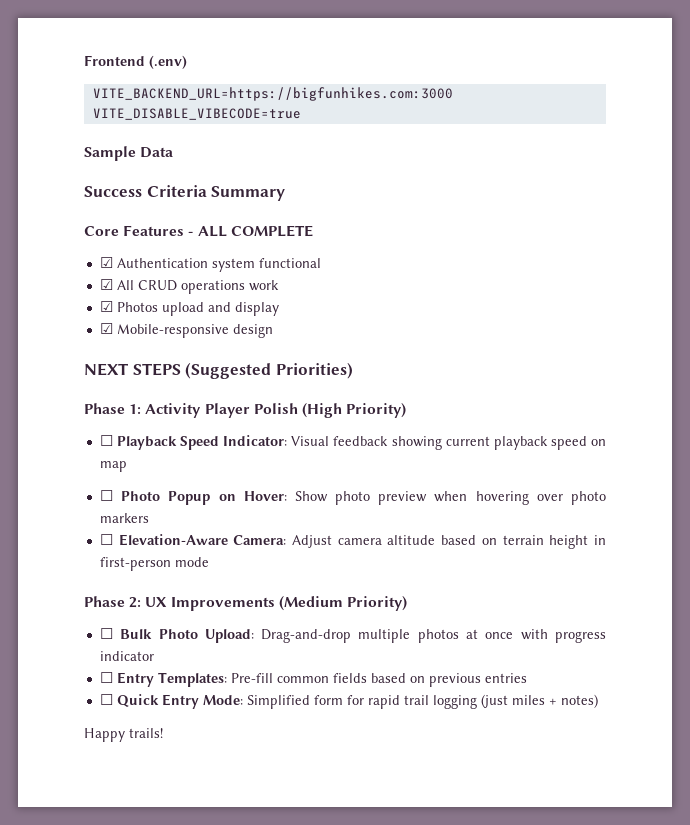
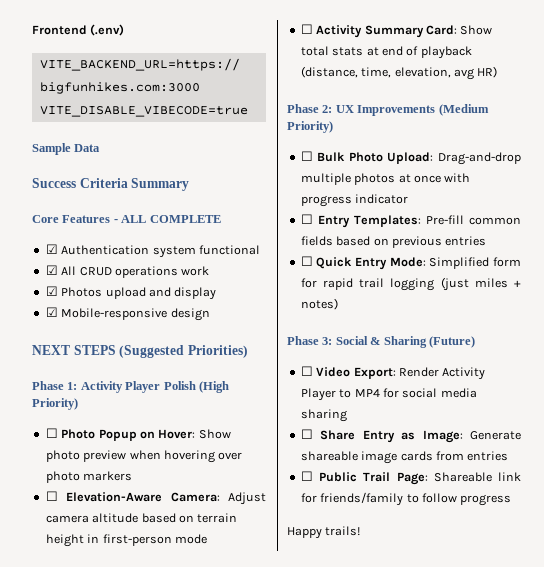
- ☐ Playback Speed Indicator: Visual feedback showing current playback speed on map
+ ☐ Activity Summary Card: Show total stats at end of playback (distance, time, elevation, avg HR)
+ Phase 3: Social & Sharing (Future)
+ ☐ Video Export: Render Activity Player to MP4 for social media sharing
+ ☐ Share Entry as Image: Generate shareable image cards from entries
+ ☐ Public Trail Page: Shareable link for friends/family to follow progress

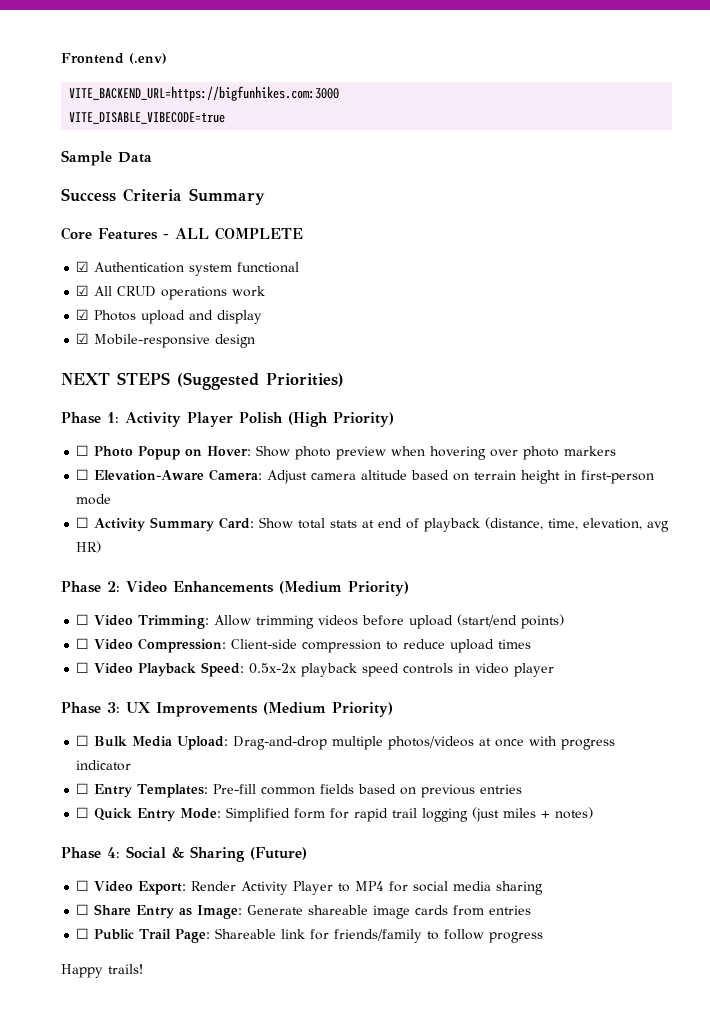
- Phase 2: UX Improvements (Medium Priority)
+ Phase 2: Video Enhancements (Medium Priority)
+ ☐ Video Trimming: Allow trimming videos before upload (start/end points)
+ ☐ Video Compression: Client-side compression to reduce upload times
+ ☐ Video Playback Speed: 0.5x-2x playback speed controls in video player
+ Phase 3: UX Improvements (Medium Priority)
- ☐ Bulk Photo Upload: Drag-and-drop multiple photos at once with progress indicator
+ ☐ Bulk Media Upload: Drag-and-drop multiple photos/videos at once with progress indicator
- Phase 3: Social & Sharing (Future)
+ Phase 4: Social & Sharing (Future)

